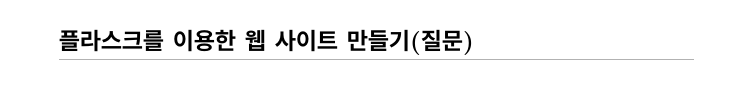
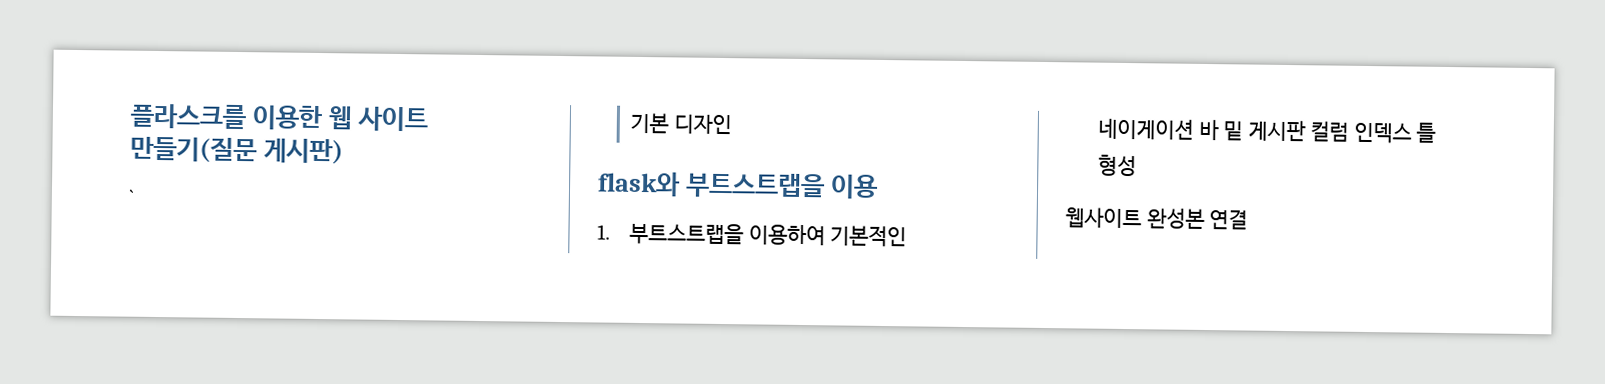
- 플라스크를 이용한 웹 사이트 만들기(질문)
+ 플라스크를 이용한 웹 사이트 만들기(질문 게시판)
+ `
+ 기본 디자인
+ flask와 부트스트랩을 이용
+ 1. 부트스트랩을 이용하여 기본적인 네이게이션 바 밑 게시판 컬럼 인덱스 틀 형성
+ 웹사이트 완성본 연결

